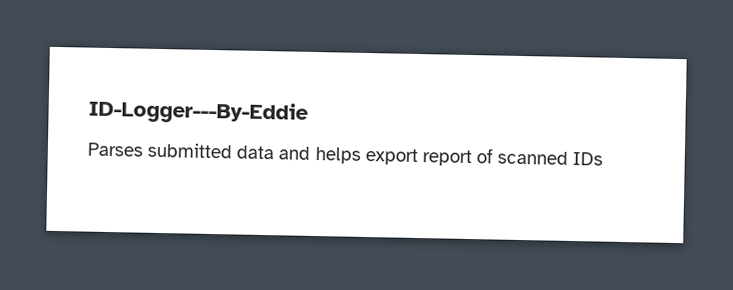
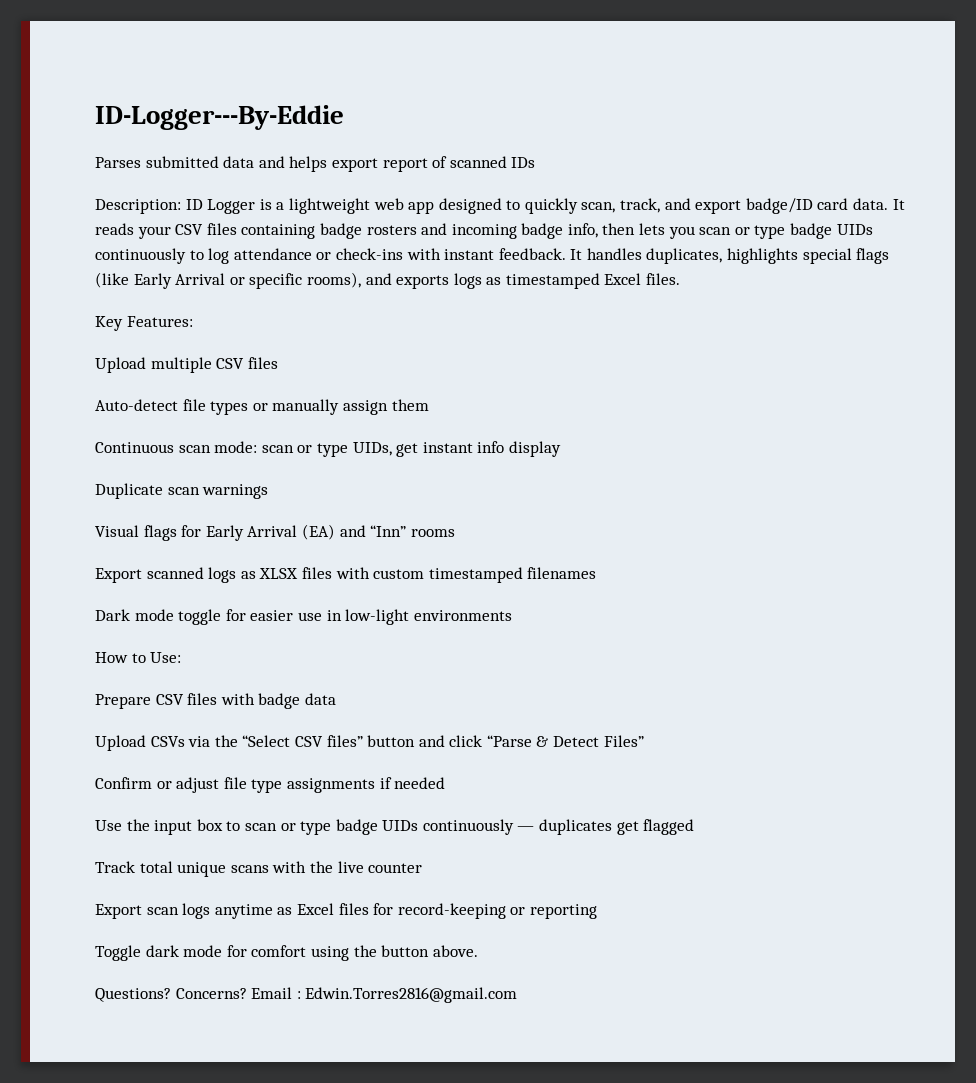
+ Description: ID Logger is a lightweight web app designed to quickly scan, track, and export badge/ID card data. It reads your CSV files containing badge rosters and incoming badge info, then lets you scan or type badge UIDs continuously to log attendance or check-ins with instant feedback. It handles duplicates, highlights special flags (like Early Arrival or specific rooms), and exports logs as timestamped Excel files.
+ Key Features:
+ Upload multiple CSV files
+ Auto-detect file types or manually assign them
+ Continuous scan mode: scan or type UIDs, get instant info display
+ Duplicate scan warnings
+ Visual flags for Early Arrival (EA) and “Inn” rooms
+ Export scanned logs as XLSX files with custom timestamped filenames
+ Dark mode toggle for easier use in low-light environments
+ How to Use:
+ Prepare CSV files with badge data
+ Upload CSVs via the “Select CSV files” button and click “Parse & Detect Files”
+ Confirm or adjust file type assignments if needed
+ Use the input box to scan or type badge UIDs continuously — duplicates get flagged
+ Track total unique scans with the live counter
+ Export scan logs anytime as Excel files for record-keeping or reporting
+ Toggle dark mode for comfort using the button above.
+ Questions? Concerns? Email : Edwin.Torres2816@gmail.com

